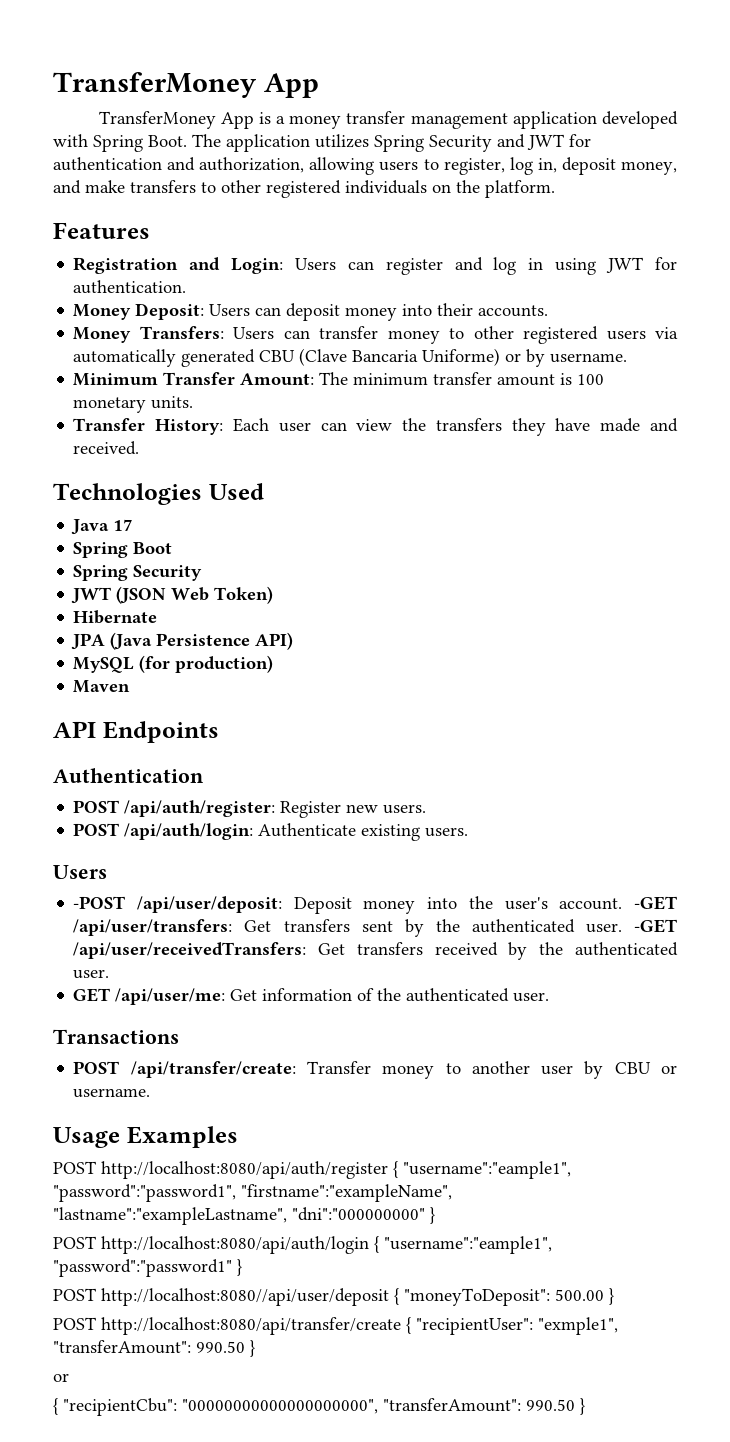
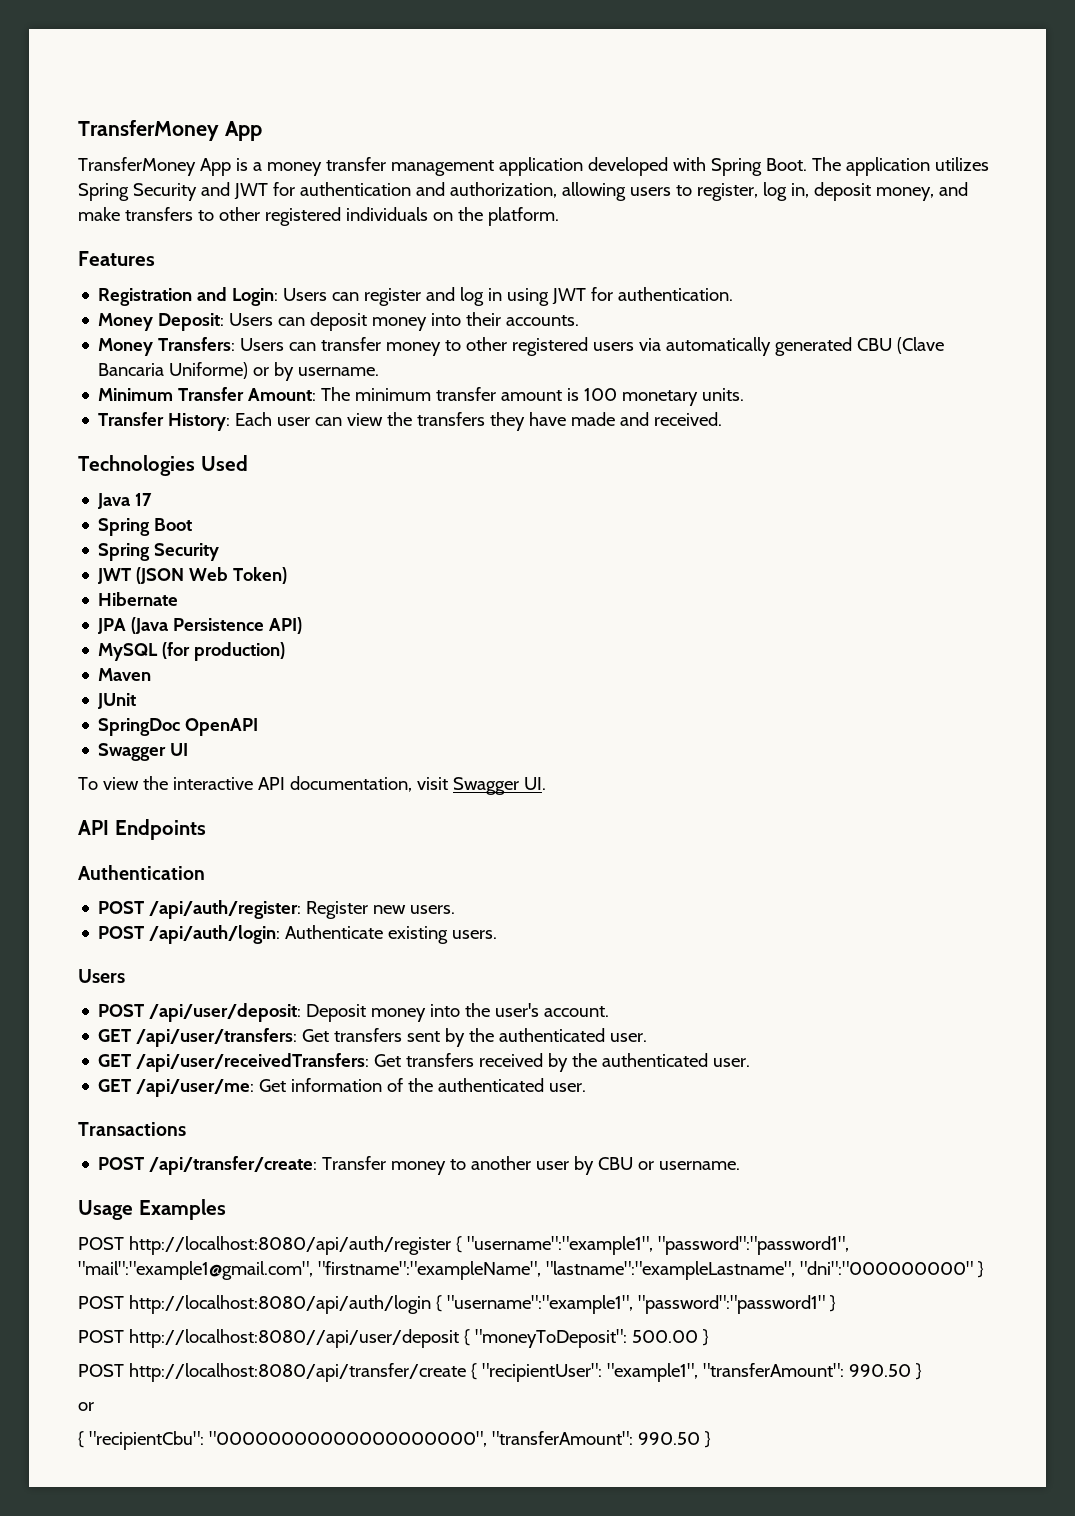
+ JUnit
+ SpringDoc OpenAPI
+ Swagger UI
+ To view the interactive API documentation, visit Swagger UI.
- -POST /api/user/deposit: Deposit money into the user's account. -GET /api/user/transfers: Get transfers sent by the authenticated user. -GET /api/user/receivedTransfers: Get transfers received by the authenticated user.
+ POST /api/user/deposit: Deposit money into the user's account.
+ GET /api/user/transfers: Get transfers sent by the authenticated user.
+ GET /api/user/receivedTransfers: Get transfers received by the authenticated user.
- POST http://localhost:8080/api/auth/register { "username":"eample1", "password":"password1", "firstname":"exampleName", "lastname":"exampleLastname", "dni":"000000000" }
+ POST http://localhost:8080/api/auth/register { "username":"example1", "password":"password1", "mail":"example1@gmail.com", "firstname":"exampleName", "lastname":"exampleLastname", "dni":"000000000" }
- POST http://localhost:8080/api/auth/login { "username":"eample1", "password":"password1" }
+ POST http://localhost:8080/api/auth/login { "username":"example1", "password":"password1" }
- POST http://localhost:8080/api/transfer/create { "recipientUser": "exmple1", "transferAmount": 990.50 }
+ POST http://localhost:8080/api/transfer/create { "recipientUser": "example1", "transferAmount": 990.50 }

